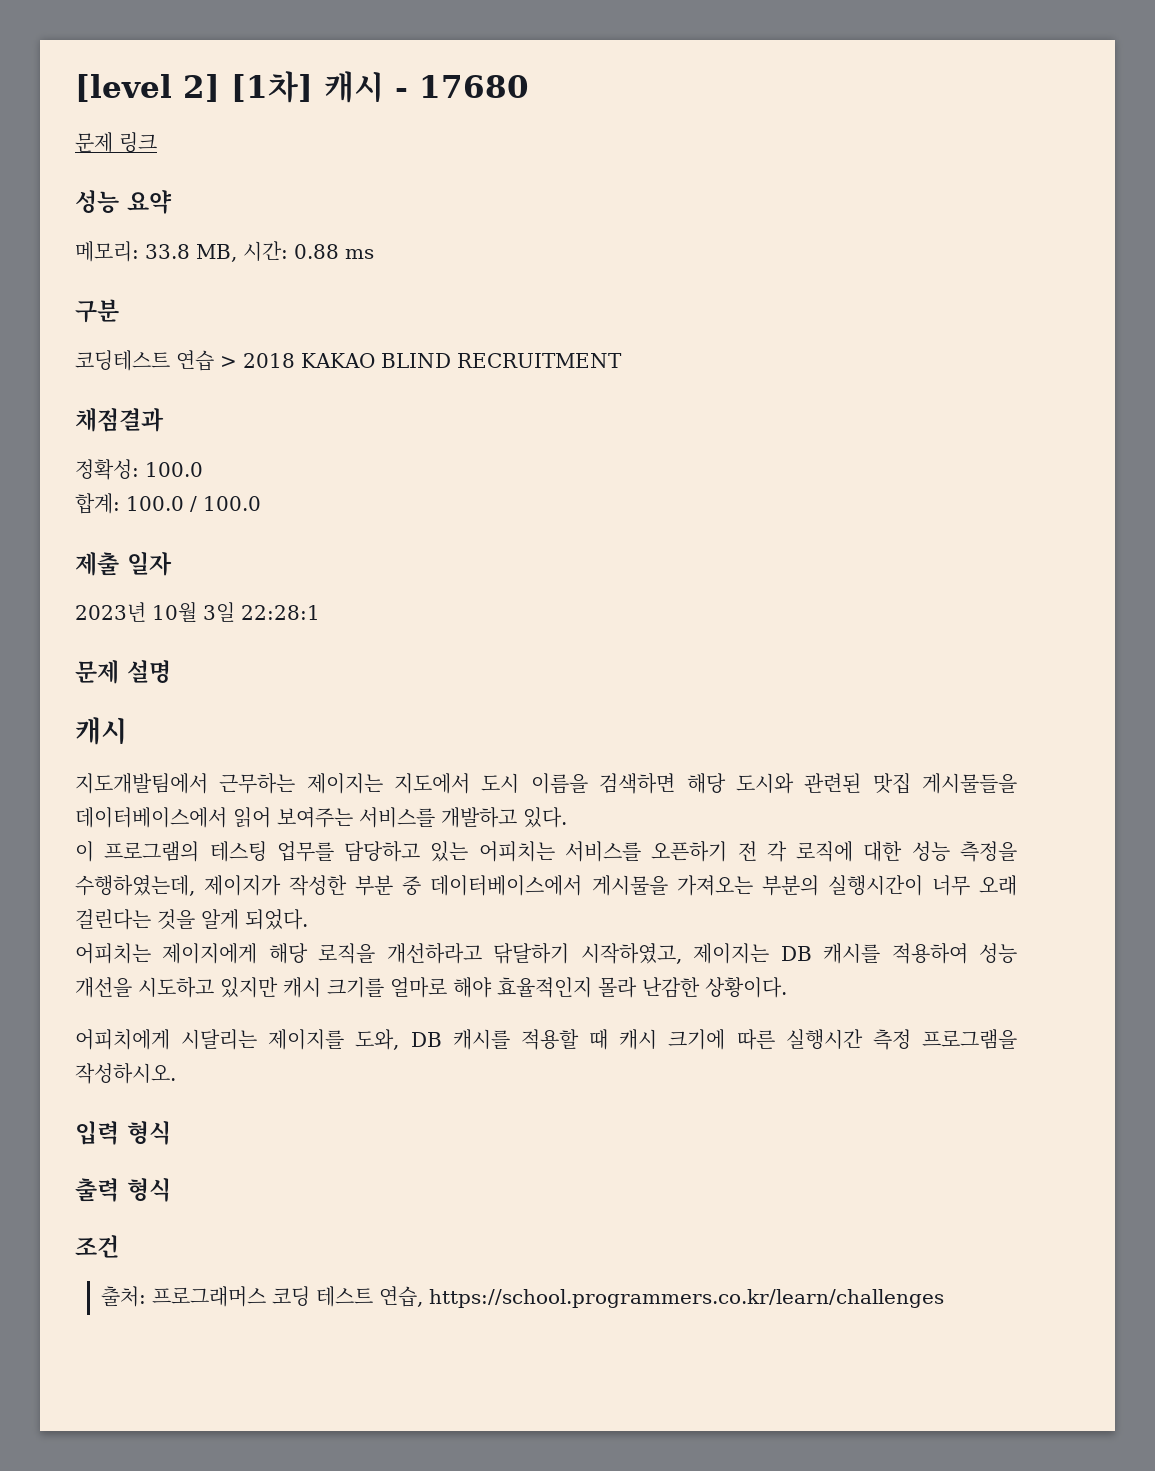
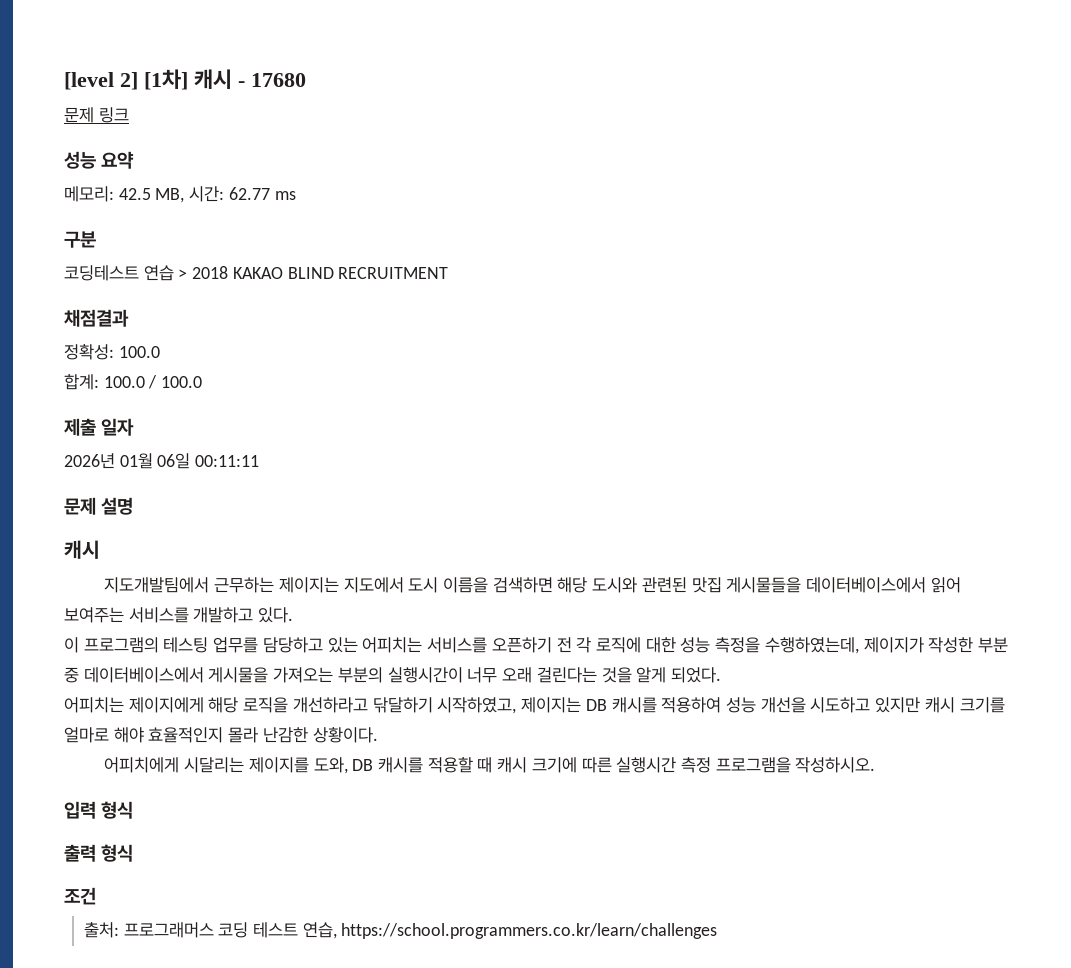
- 메모리: 33.8 MB, 시간: 0.88 ms
+ 메모리: 42.5 MB, 시간: 62.77 ms
- 2023년 10월 3일 22:28:1
+ 2026년 01월 06일 00:11:11

